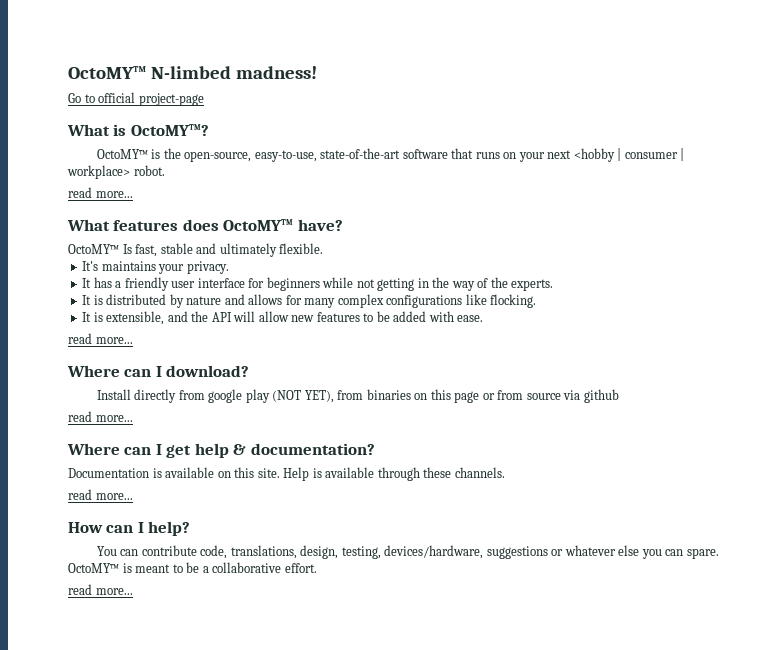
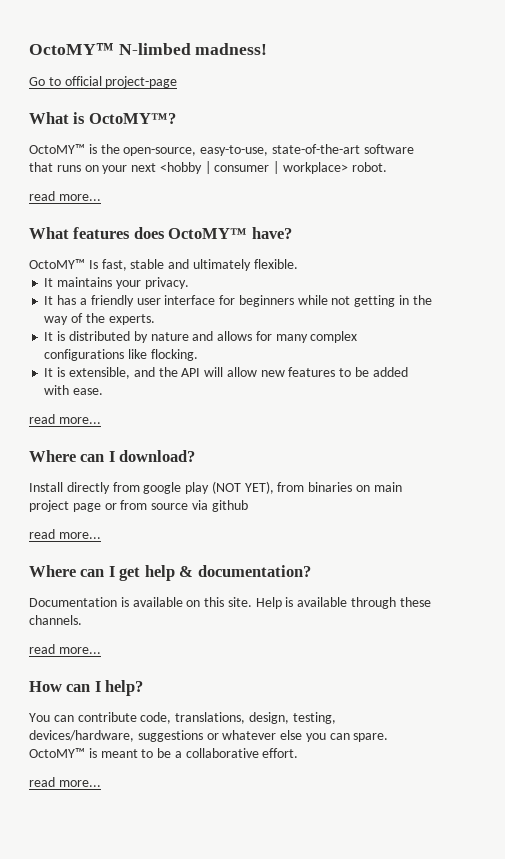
- It's maintains your privacy.
+ It maintains your privacy.
- Install directly from google play (NOT YET), from binaries on this page or from source via github
+ Install directly from google play (NOT YET), from binaries on main project page or from source via github

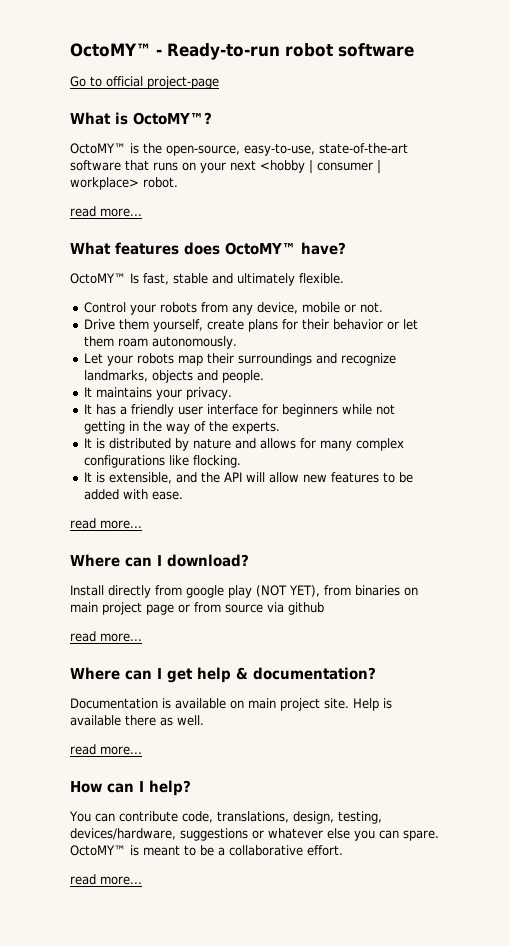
- OctoMY™ N-limbed madness!
+ OctoMY™ - Ready-to-run robot software
+ Control your robots from any device, mobile or not.
+ Drive them yourself, create plans for their behavior or let them roam autonomously.
+ Let your robots map their surroundings and recognize landmarks, objects and people.
- Documentation is available on this site.
+ Documentation is available on main project site.
- Help is available through these channels.
+ Help is available there as well.

